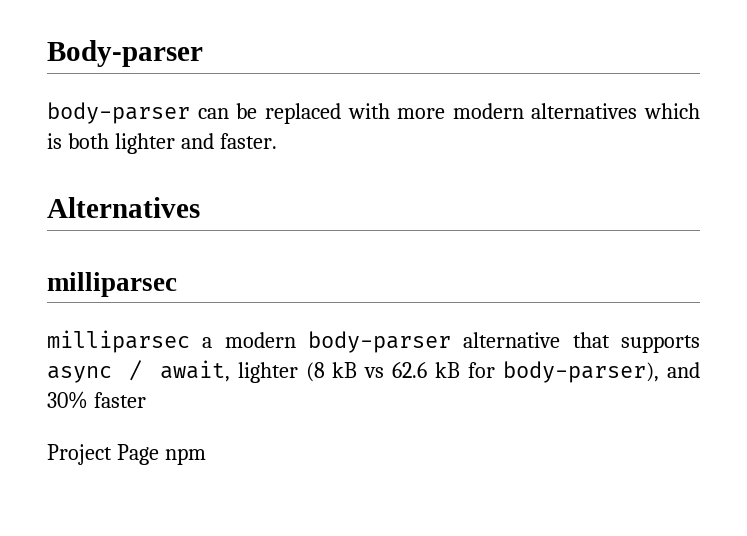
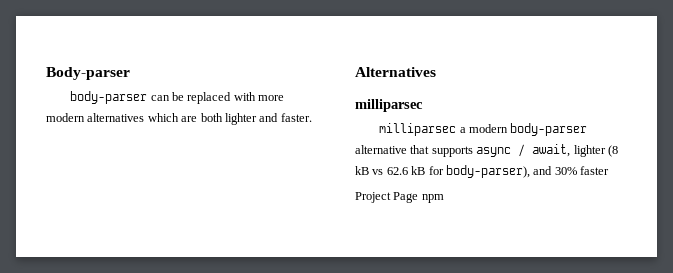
- body-parser can be replaced with more modern alternatives which is both lighter and faster.
+ body-parser can be replaced with more modern alternatives which are both lighter and faster.

